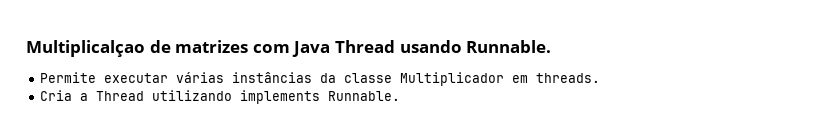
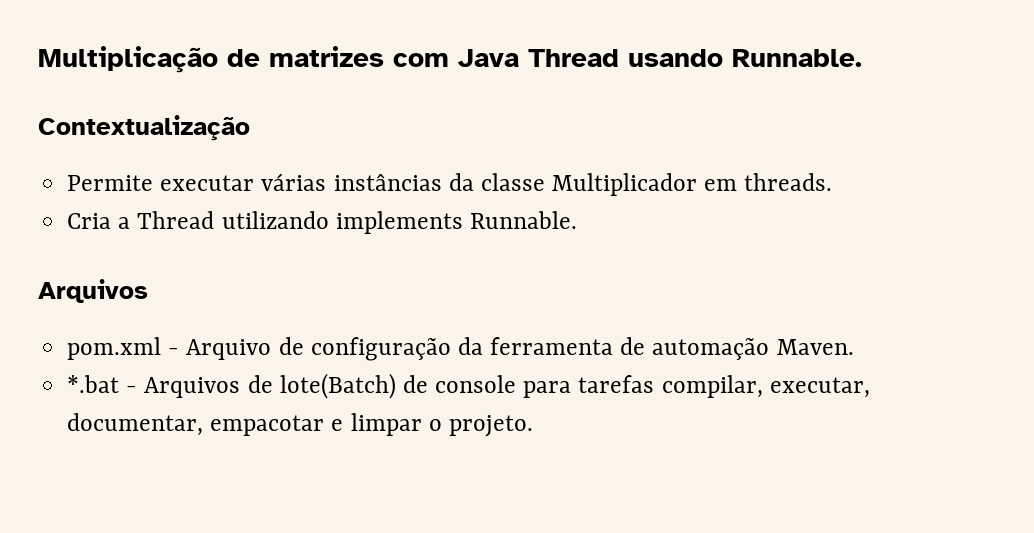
- Multiplicalçao de matrizes com Java Thread usando Runnable.
+ Multiplicação de matrizes com Java Thread usando Runnable.
+ Contextualização
  Cria a Thread utilizando implements Runnable.
+ Arquivos
+ pom.xml - Arquivo de configuração da ferramenta de automação Maven.
+ *.bat - Arquivos de lote(Batch) de console para tarefas compilar, executar, documentar, empacotar e limpar o projeto.

